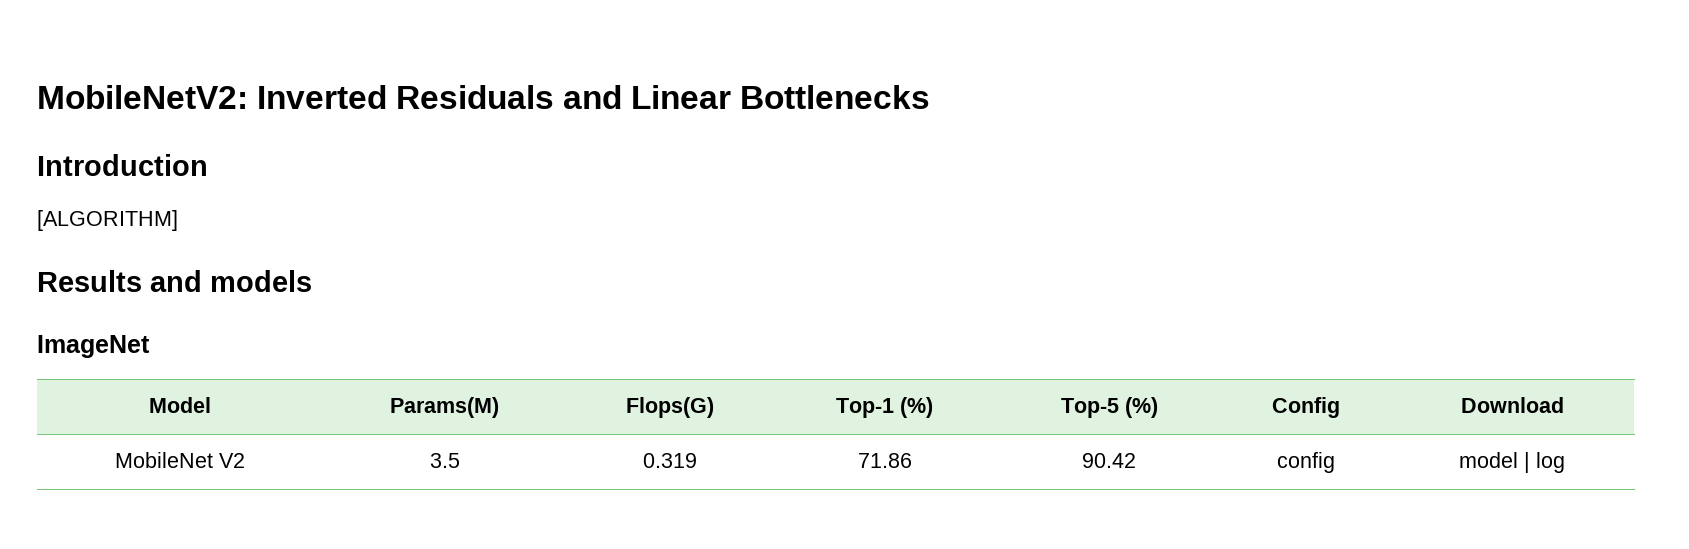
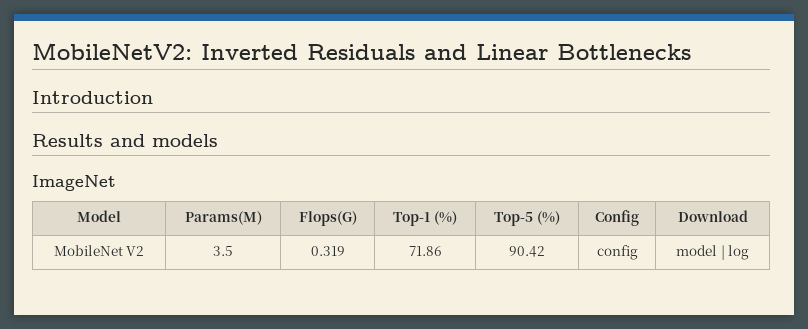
- [ALGORITHM]

